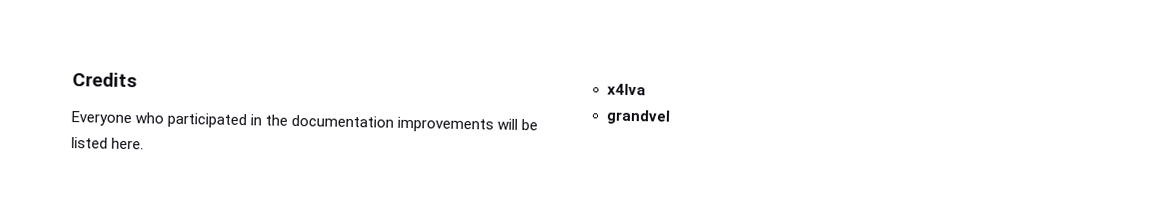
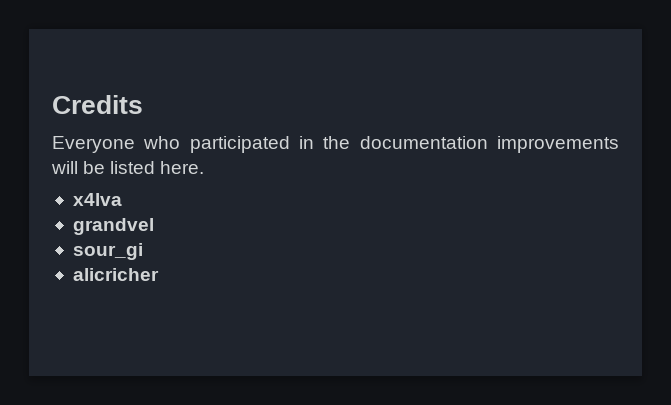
+ sour_gi
+ alicricher

